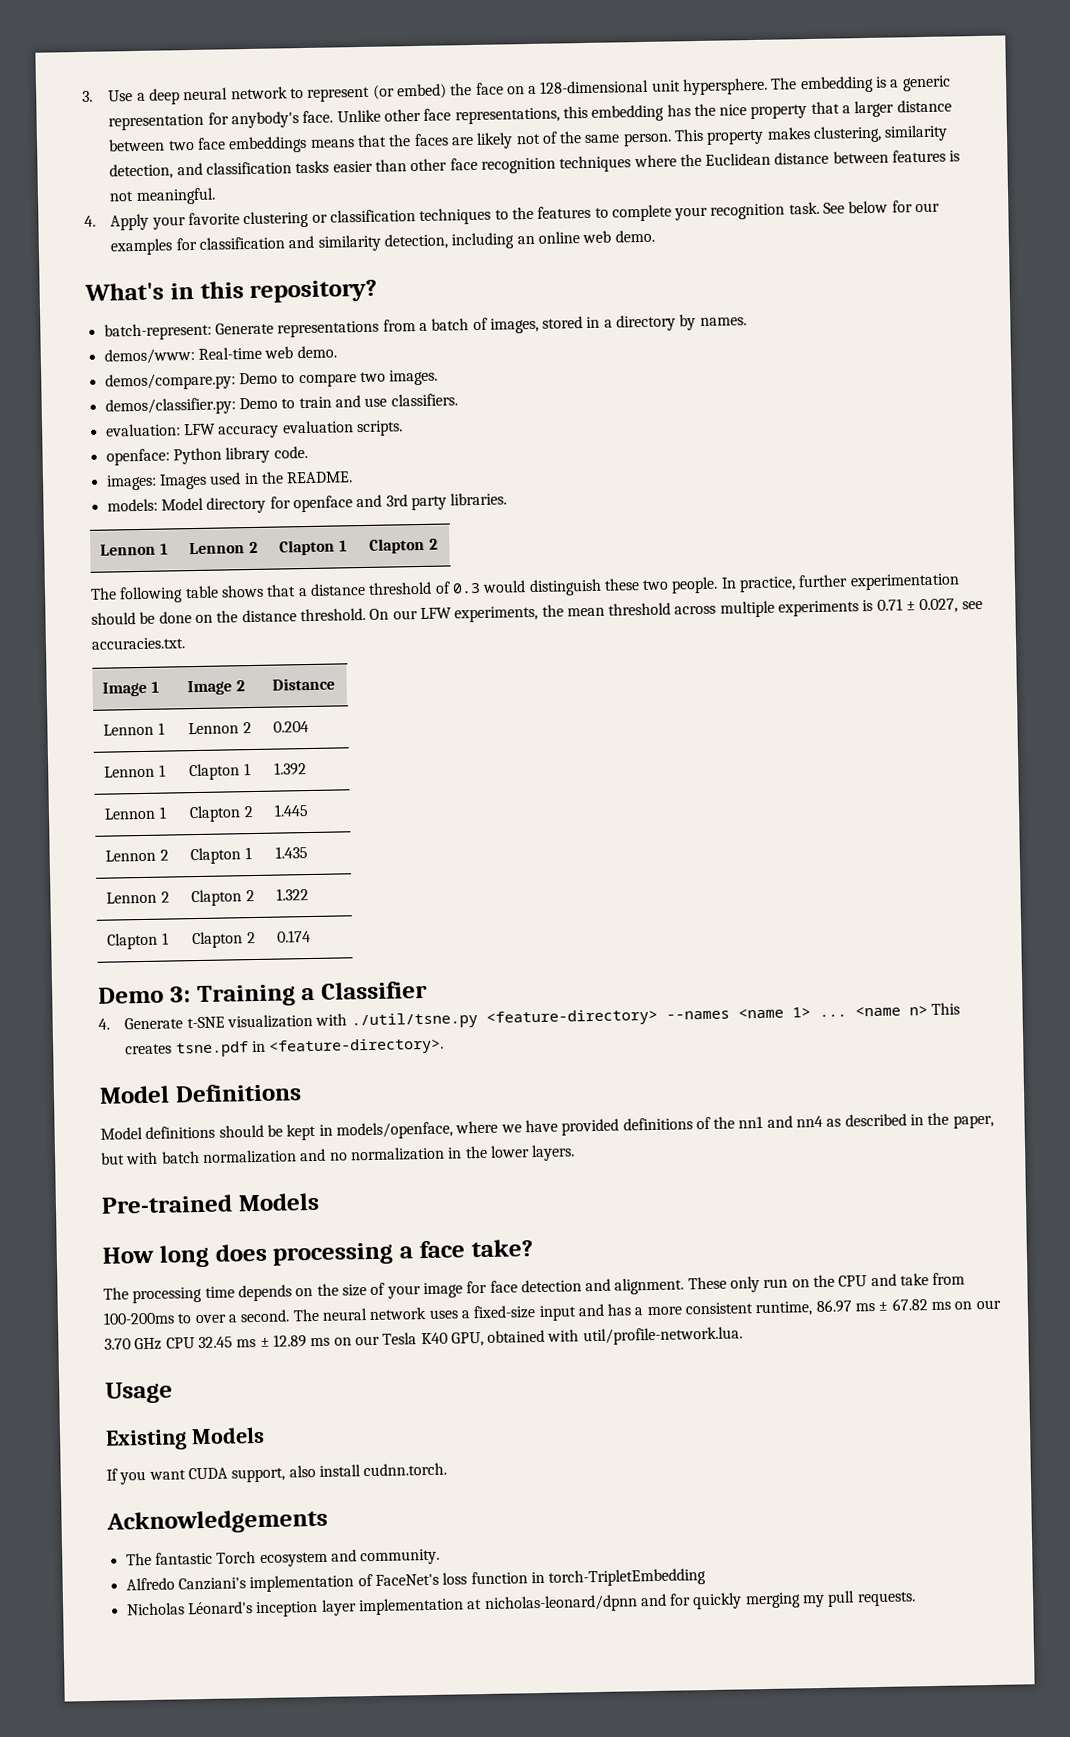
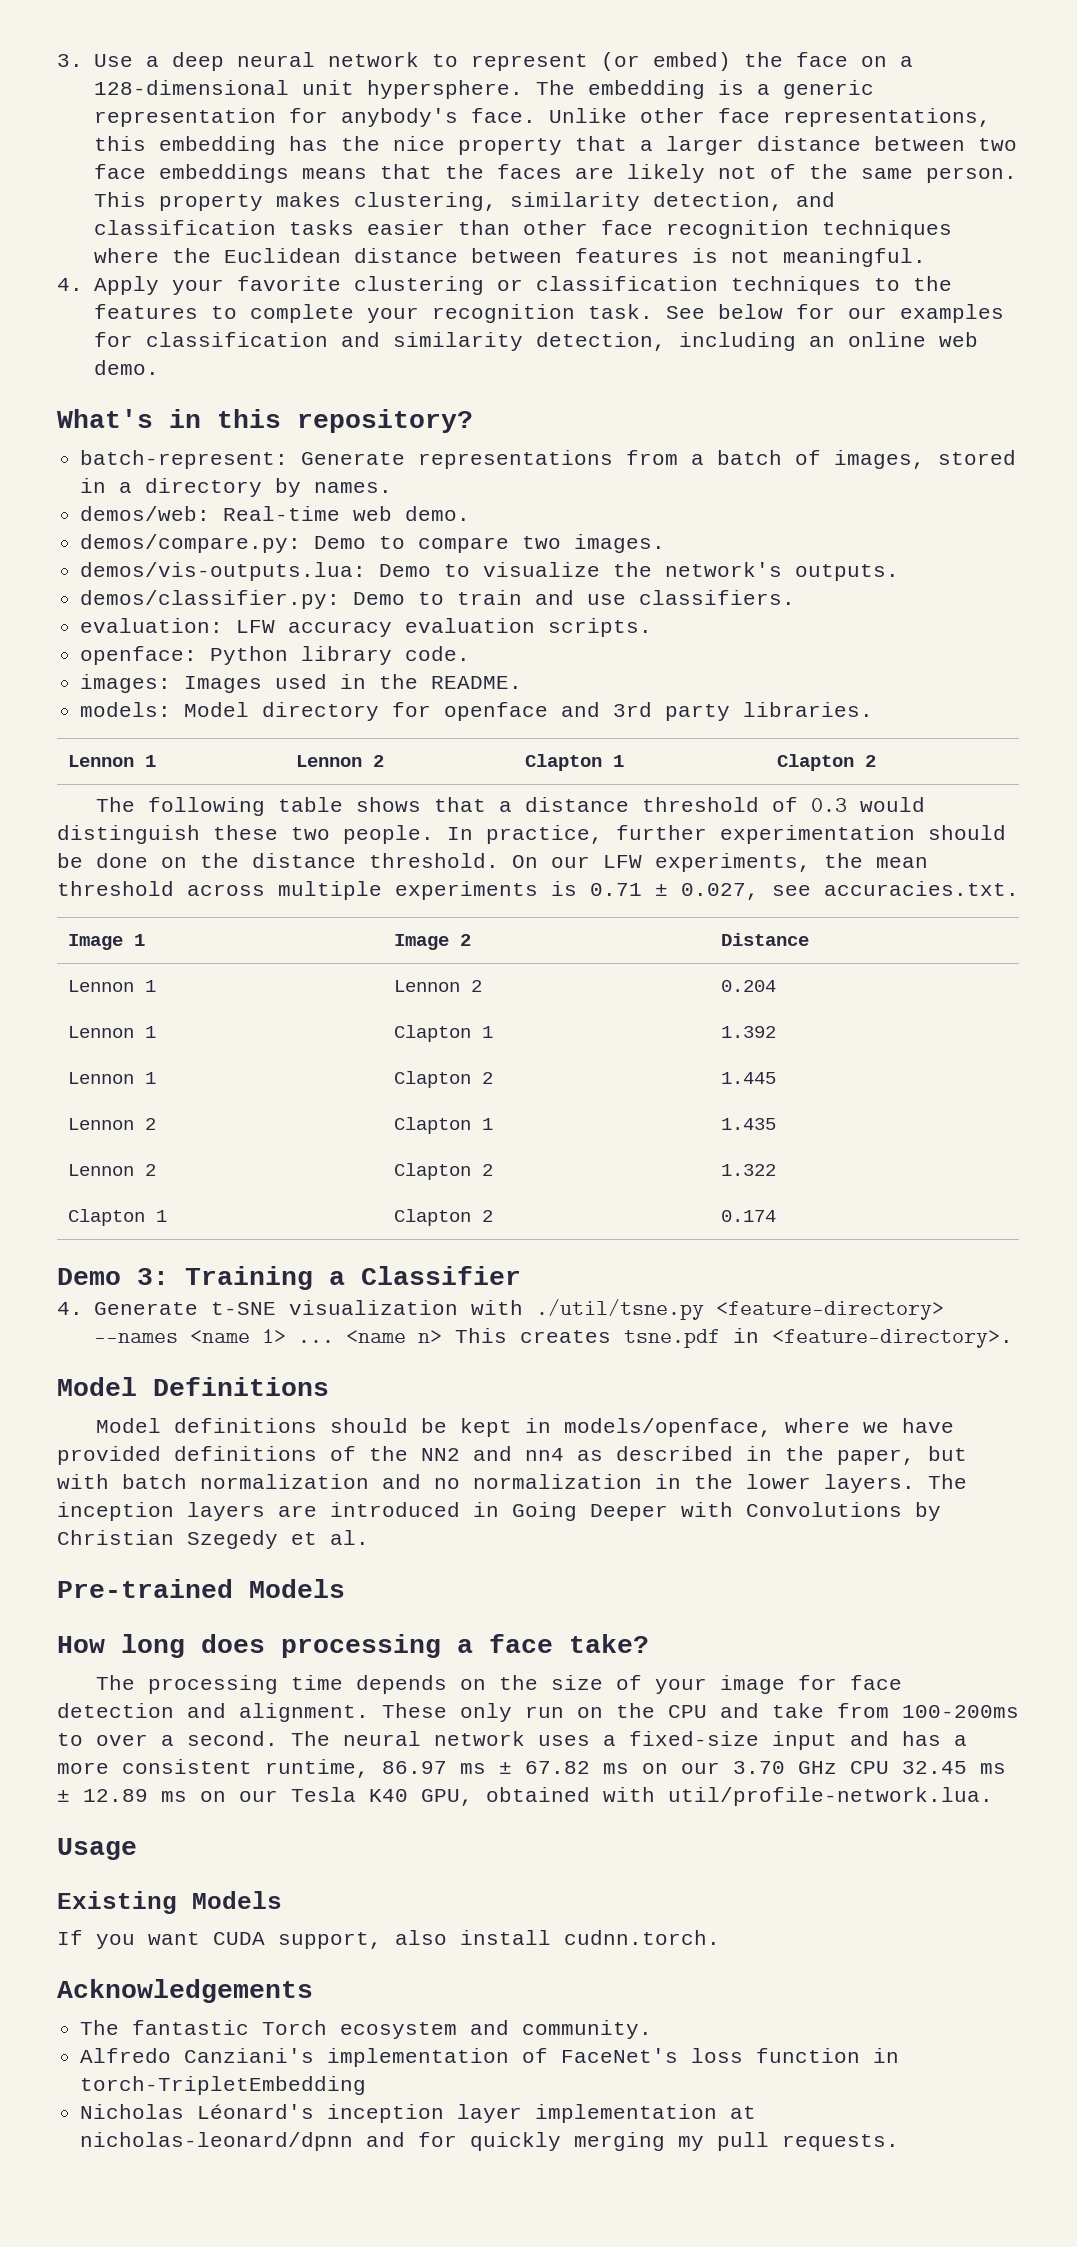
- demos/www: Real-time web demo.
+ demos/web: Real-time web demo.
+ demos/vis-outputs.lua: Demo to visualize the network's outputs.
- Model definitions should be kept in models/openface, where we have provided definitions of the nn1 and nn4 as described in the paper, but with batch normalization and no normalization in the lower layers.
+ Model definitions should be kept in models/openface, where we have provided definitions of the NN2 and nn4 as described in the paper, but with batch normalization and no normalization in the lower layers. The inception layers are introduced in Going Deeper with Convolutions by Christian Szegedy et al.

